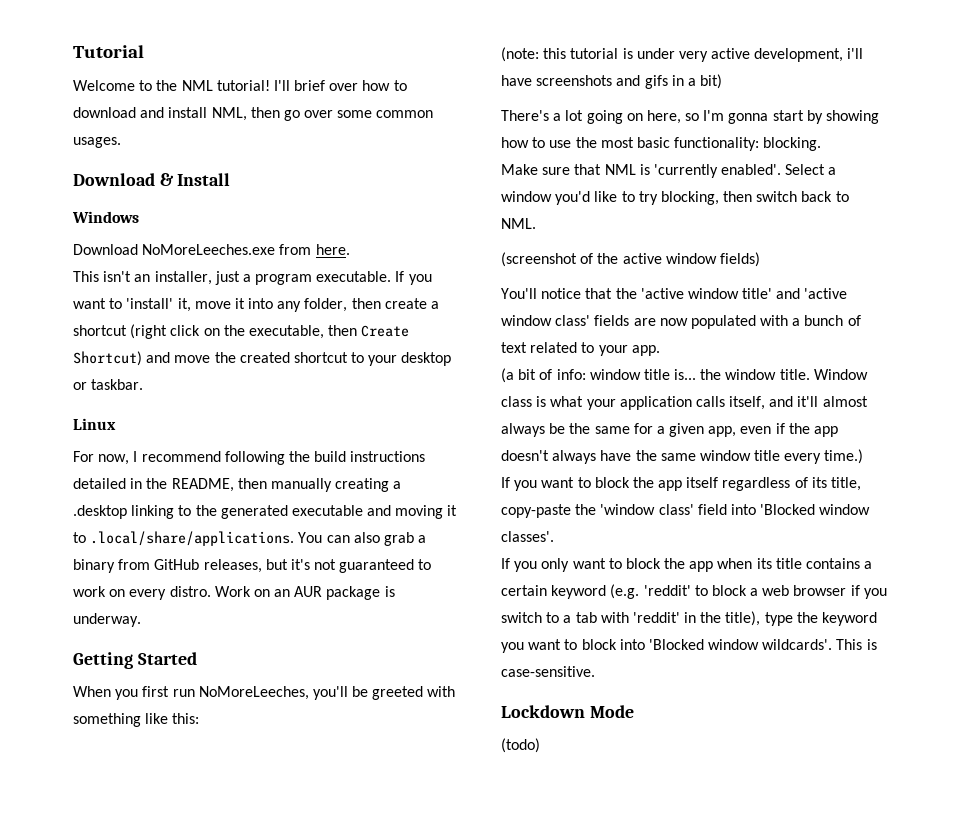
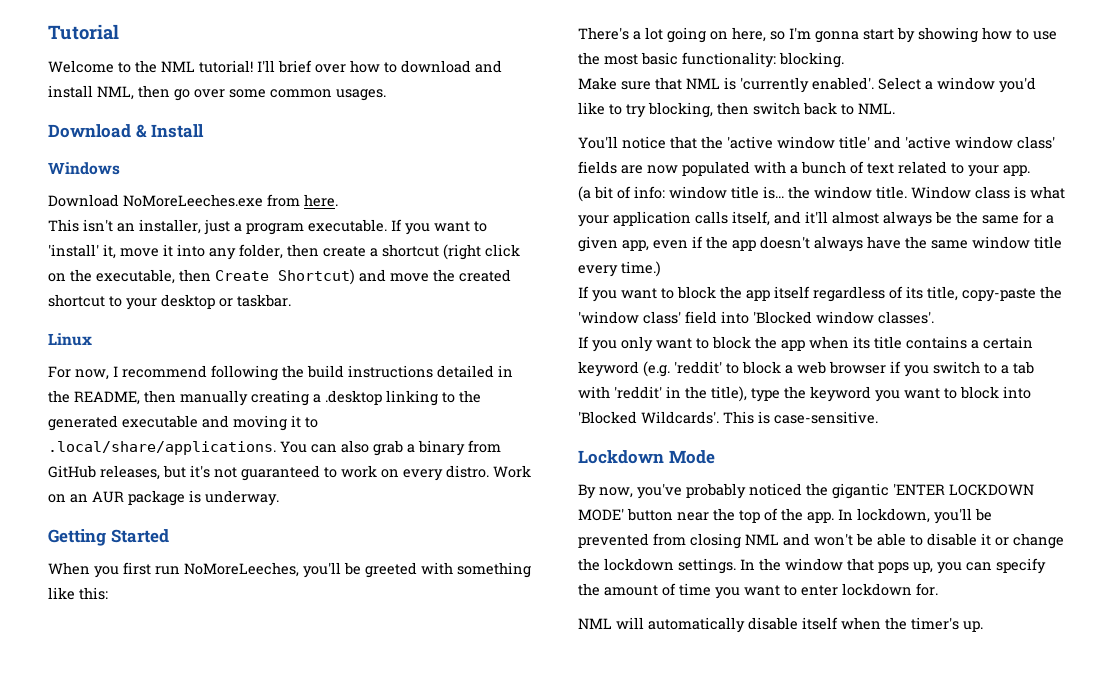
- (note: this tutorial is under very active development, i'll have screenshots and gifs in a bit)
- (screenshot of the active window fields)
- If you only want to block the app when its title contains a certain keyword (e.g. 'reddit' to block a web browser if you switch to a tab with 'reddit' in the title), type the keyword you want to block into 'Blocked window wildcards'.
+ If you only want to block the app when its title contains a certain keyword (e.g. 'reddit' to block a web browser if you switch to a tab with 'reddit' in the title), type the keyword you want to block into 'Blocked Wildcards'.
- (todo)
+ By now, you've probably noticed the gigantic 'ENTER LOCKDOWN MODE' button near the top of the app. In lockdown, you'll be prevented from closing NML and won't be able to disable it or change the lockdown settings. In the window that pops up, you can specify the amount of time you want to enter lockdown for.
+ NML will automatically disable itself when the timer's up.

